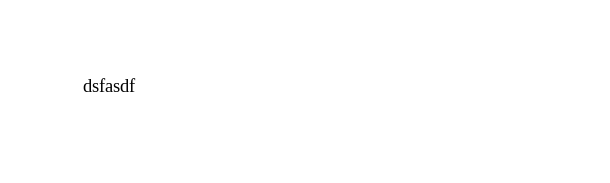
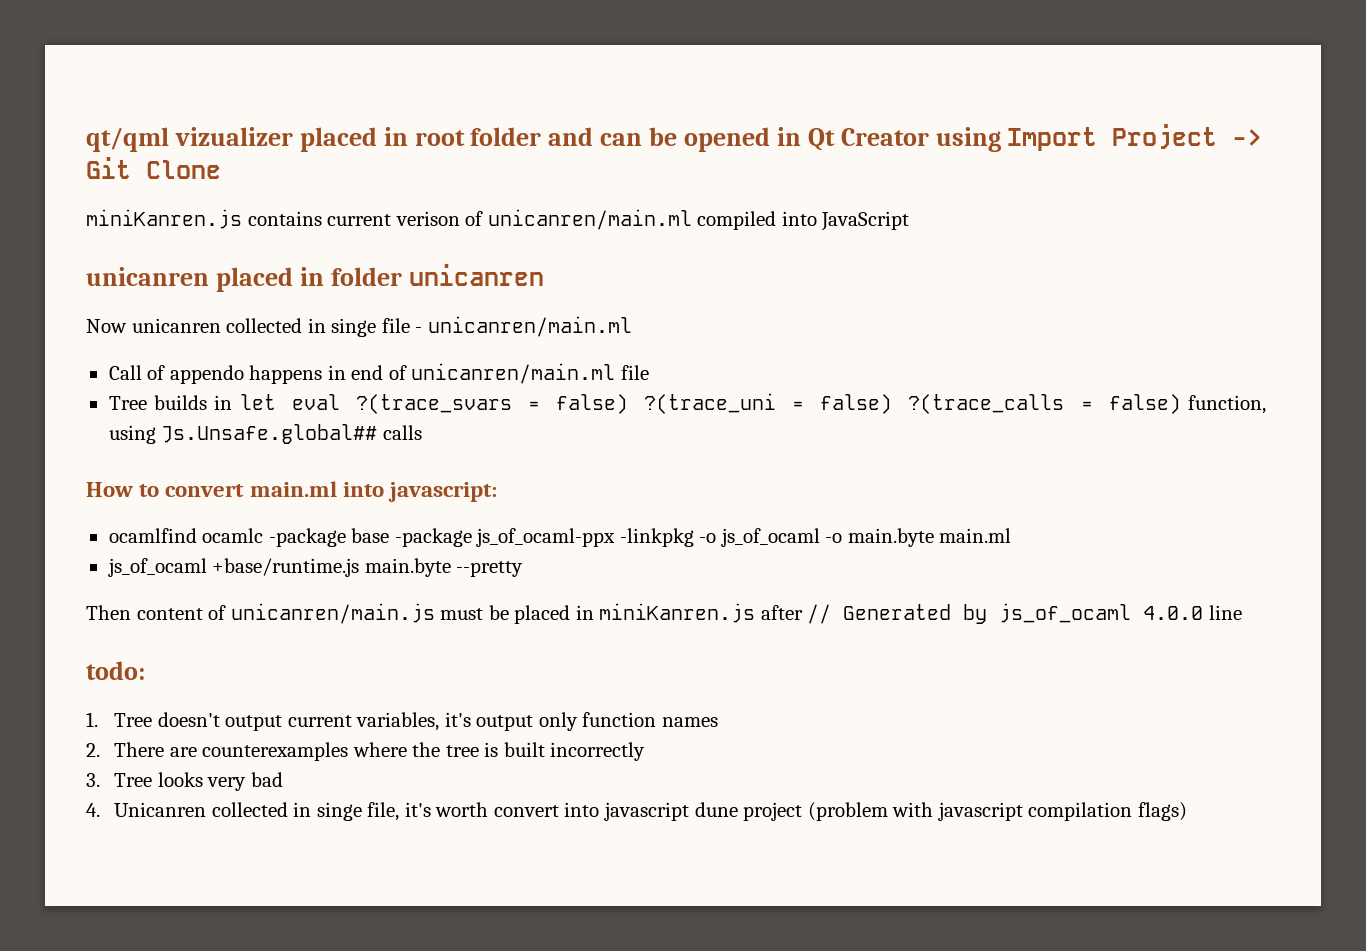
- dsfasdf
+ qt/qml vizualizer placed in root folder and can be opened in Qt Creator using Import Project -> Git Clone
+ miniKanren.js contains current verison of unicanren/main.ml compiled into JavaScript
+ unicanren placed in folder unicanren
+ Now unicanren collected in singe file - unicanren/main.ml
+ Call of appendo happens in end of unicanren/main.ml file
+ Tree builds in let eval ?(trace_svars = false) ?(trace_uni = false) ?(trace_calls = false) function, using Js.Unsafe.global## calls
+ How to convert main.ml into javascript:
+ ocamlfind ocamlc -package base -package js_of_ocaml-ppx -linkpkg -o js_of_ocaml -o main.byte main.ml
+ js_of_ocaml +base/runtime.js main.byte --pretty
+ Then content of unicanren/main.js must be placed in miniKanren.js after // Generated by js_of_ocaml 4.0.0 line
+ todo:
+ 1. Tree doesn't output current variables, it's output only function names
+ 2. There are counterexamples where the tree is built incorrectly
+ 3. Tree looks very bad
+ 4. Unicanren collected in singe file, it's worth convert into javascript dune project (problem with javascript compilation flags)

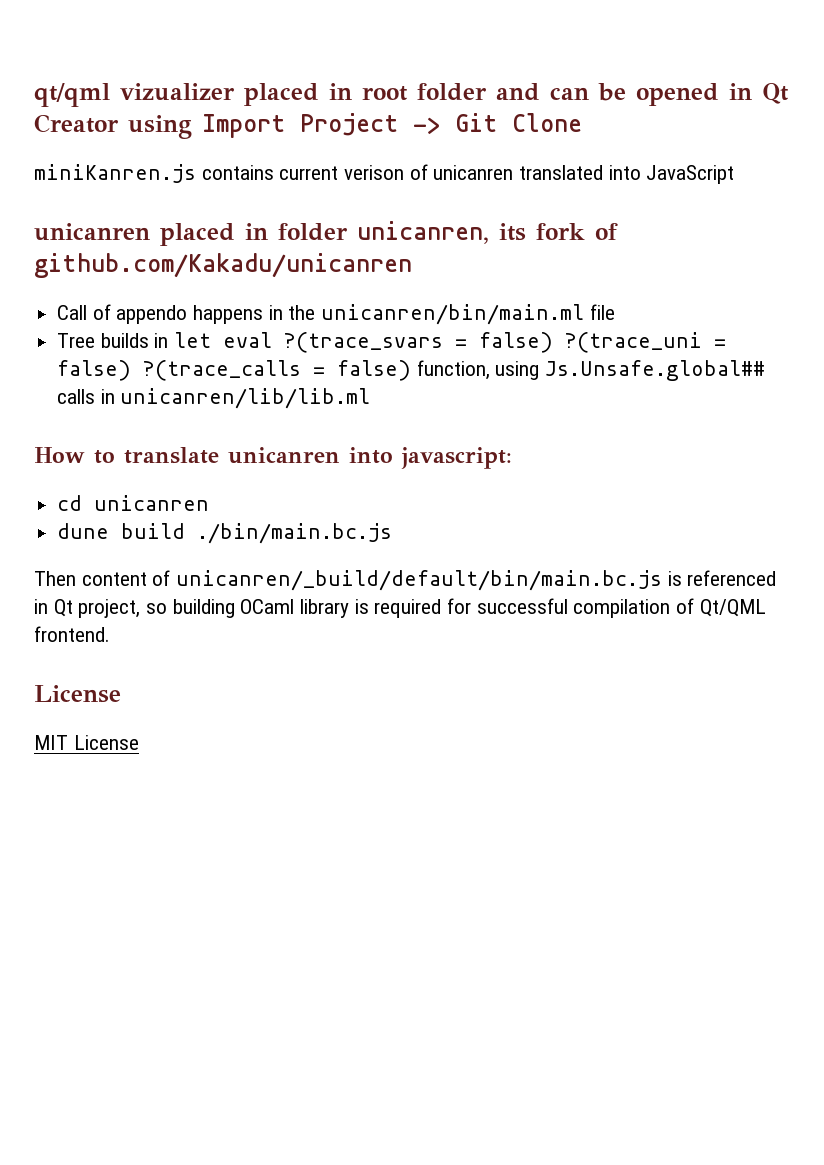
- miniKanren.js contains current verison of unicanren/main.ml compiled into JavaScript
+ miniKanren.js contains current verison of unicanren translated into JavaScript
- unicanren placed in folder unicanren
- Now unicanren collected in singe file - unicanren/main.ml
+ unicanren placed in folder unicanren, its fork of github.com/Kakadu/unicanren
- Call of appendo happens in end of unicanren/main.ml file
+ Call of appendo happens in the unicanren/bin/main.ml file
- Tree builds in let eval ?(trace_svars = false) ?(trace_uni = false) ?(trace_calls = false) function, using Js.Unsafe.global## calls
+ Tree builds in let eval ?(trace_svars = false) ?(trace_uni = false) ?(trace_calls = false) function, using Js.Unsafe.global## calls in unicanren/lib/lib.ml
- How to convert main.ml into javascript:
+ How to translate unicanren into javascript:
- ocamlfind ocamlc -package base -package js_of_ocaml-ppx -linkpkg -o js_of_ocaml -o main.byte main.ml
- js_of_ocaml +base/runtime.js main.byte --pretty
- Then content of unicanren/main.js must be placed in miniKanren.js after // Generated by js_of_ocaml 4.0.0 line
- todo:
- 1. Tree doesn't output current variables, it's output only function names
- 2. There are counterexamples where the tree is built incorrectly
- 3. Tree looks very bad
- 4. Unicanren collected in singe file, it's worth convert into javascript dune project (problem with javascript compilation flags)
+ cd unicanren
+ dune build ./bin/main.bc.js
+ Then content of unicanren/_build/default/bin/main.bc.js is referenced in Qt project, so building OCaml library is required for successful compilation of Qt/QML frontend.
+ License
+ MIT License

